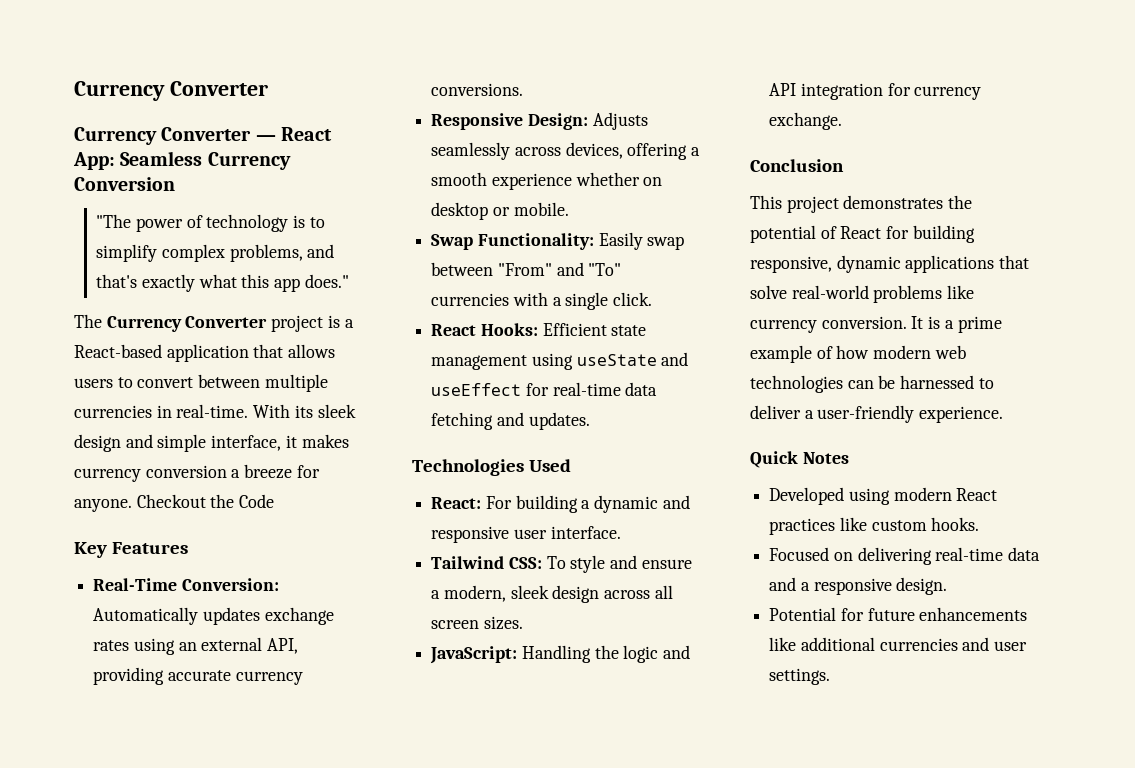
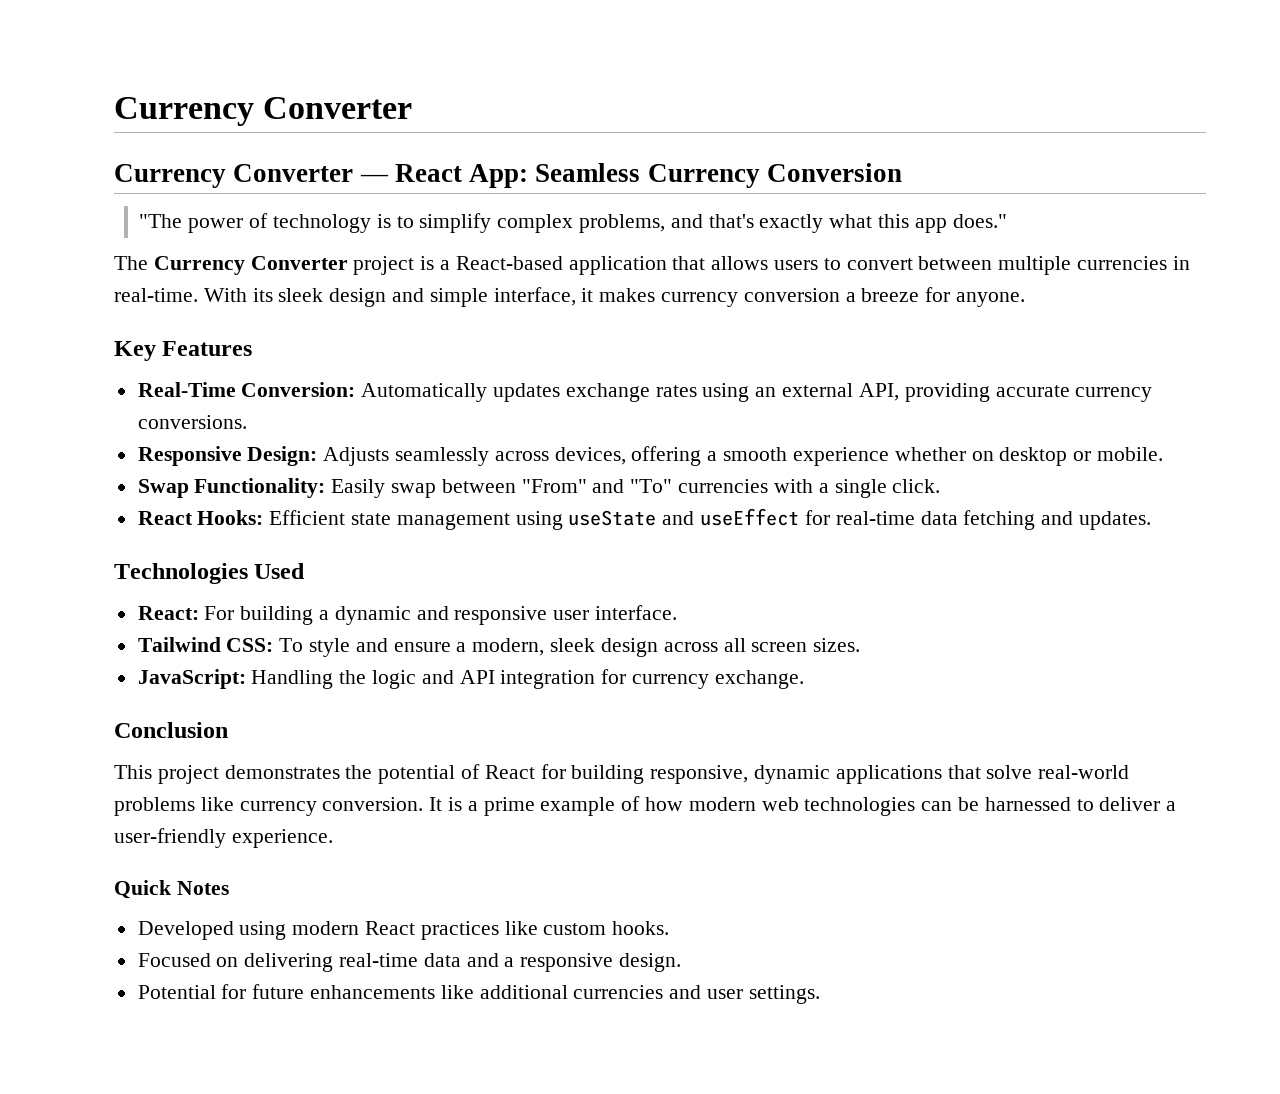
- Checkout the Code

